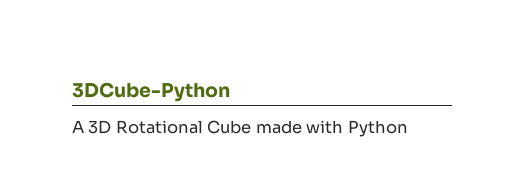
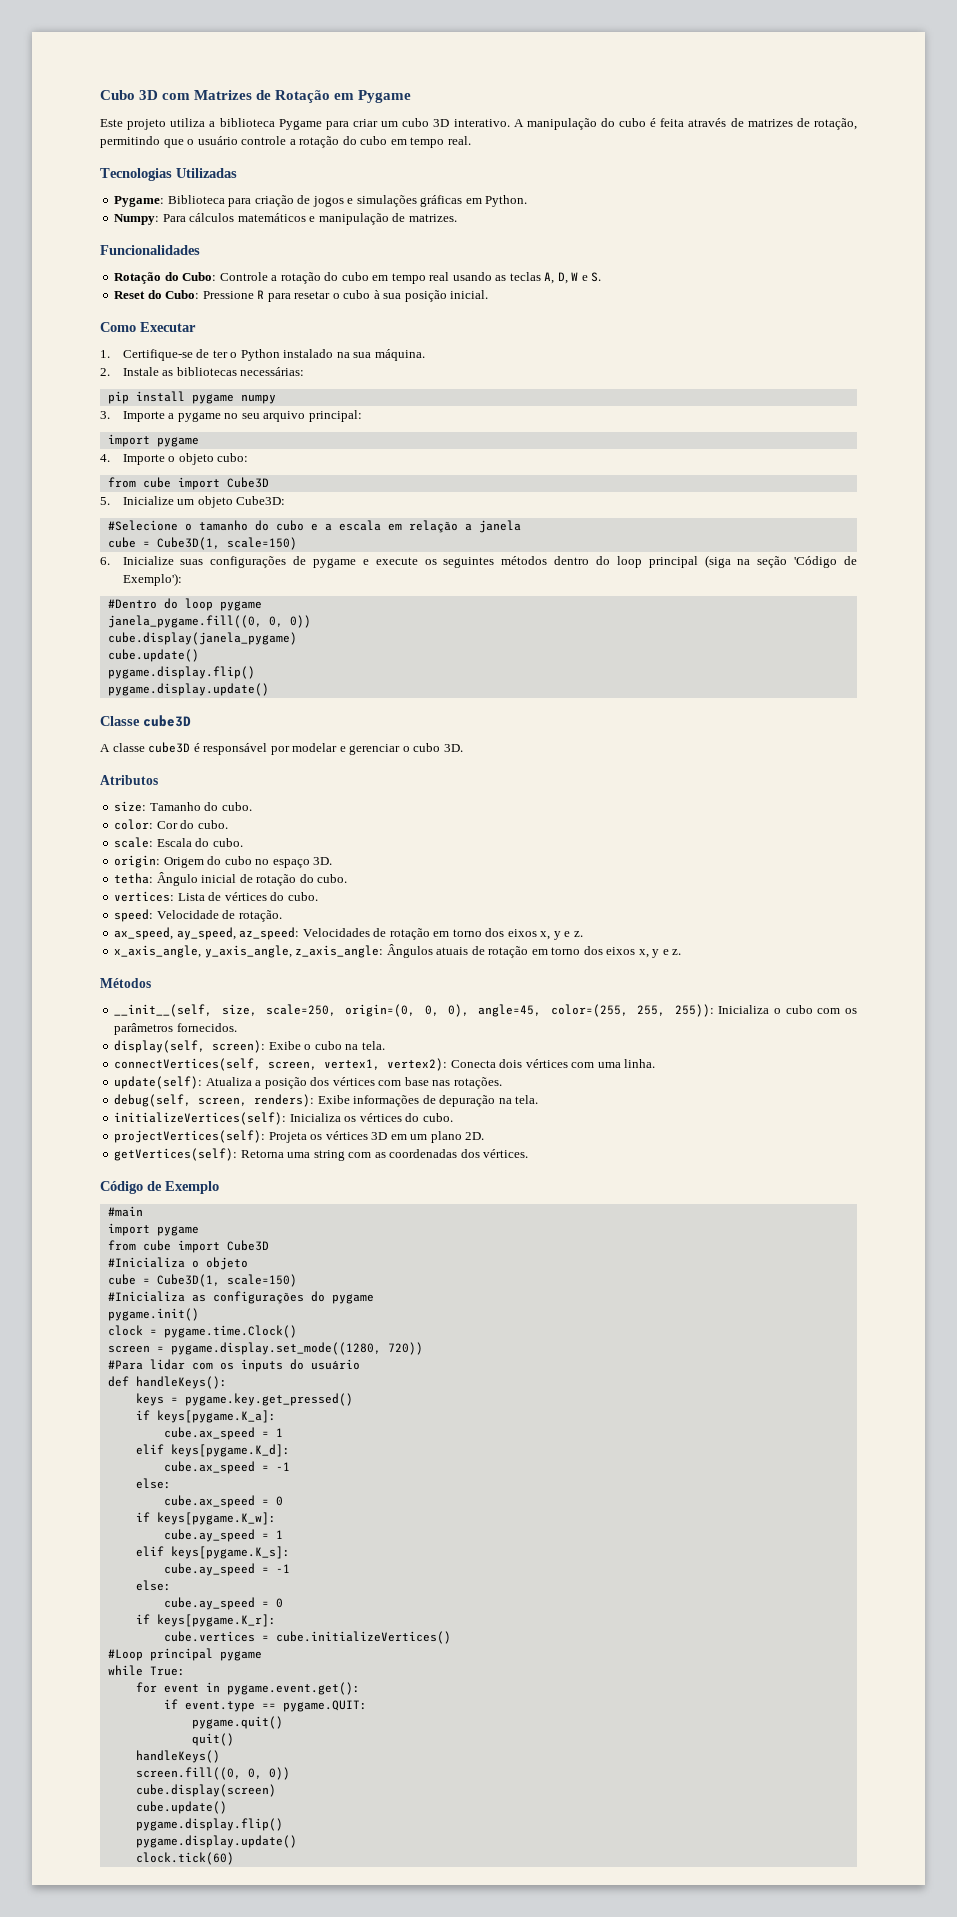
- 3DCube-Python
- A 3D Rotational Cube made with Python
+ Cubo 3D com Matrizes de Rotação em Pygame
+ Este projeto utiliza a biblioteca Pygame para criar um cubo 3D interativo. A manipulação do cubo é feita através de matrizes de rotação, permitindo que o usuário controle a rotação do cubo em tempo real.
+ Tecnologias Utilizadas
+ Pygame: Biblioteca para criação de jogos e simulações gráficas em Python.
+ Numpy: Para cálculos matemáticos e manipulação de matrizes.
+ Funcionalidades
+ Rotação do Cubo: Controle a rotação do cubo em tempo real usando as teclas A, D, W e S.
+ Reset do Cubo: Pressione R para resetar o cubo à sua posição inicial.
+ Como Executar
+ 1. Certifique-se de ter o Python instalado na sua máquina.
+ 2. Instale as bibliotecas necessárias:
+ pip install pygame numpy
+ 3. Importe a pygame no seu arquivo principal:
+ import pygame
+ 4. Importe o objeto cubo:
+ from cube import Cube3D
+ 5. Inicialize um objeto Cube3D:
+ #Selecione o tamanho do cubo e a escala em relação a janela
+ cube = Cube3D(1, scale=150)
+ 6. Inicialize suas configurações de pygame e execute os seguintes métodos dentro do loop principal (siga na seção 'Código de Exemplo'):
+ #Dentro do loop pygame
+ janela_pygame.fill((0, 0, 0))
+ cube.display(janela_pygame)
+ cube.update()
+ pygame.display.flip()
+ pygame.display.update()
+ Classe cube3D
+ A classe cube3D é responsável por modelar e gerenciar o cubo 3D.
+ Atributos
+ size: Tamanho do cubo.
+ color: Cor do cubo.
+ scale: Escala do cubo.
+ origin: Origem do cubo no espaço 3D.
+ tetha: Ângulo inicial de rotação do cubo.
+ vertices: Lista de vértices do cubo.
+ speed: Velocidade de rotação.
+ ax_speed, ay_speed, az_speed: Velocidades de rotação em torno dos eixos x, y e z.
+ x_axis_angle, y_axis_angle, z_axis_angle: Ângulos atuais de rotação em torno dos eixos x, y e z.
+ Métodos
+ __init__(self, size, scale=250, origin=(0, 0, 0), angle=45, color=(255, 255, 255)): Inicializa o cubo com os parâmetros fornecidos.
+ display(self, screen): Exibe o cubo na tela.
+ connectVertices(self, screen, vertex1, vertex2): Conecta dois vértices com uma linha.
+ update(self): Atualiza a posição dos vértices com base nas rotações.
+ debug(self, screen, renders): Exibe informações de depuração na tela.
+ initializeVertices(self): Inicializa os vértices do cubo.
+ projectVertices(self): Projeta os vértices 3D em um plano 2D.
+ getVertices(self): Retorna uma string com as coordenadas dos vértices.
+ Código de Exemplo
+ #main
+ import pygame
+ from cube import Cube3D
+ #Inicializa o objeto
+ cube = Cube3D(1, scale=150)
+ #Inicializa as configurações do pygame
+ pygame.init()
+ clock = pygame.time.Clock()
+ screen = pygame.display.set_mode((1280, 720))
+ #Para lidar com os inputs do usuário
+ def handleKeys():
+ keys = pygame.key.get_pressed()
+ if keys[pygame.K_a]:
+ cube.ax_speed = 1
+ elif keys[pygame.K_d]:
+ cube.ax_speed = -1
+ else:
+ cube.ax_speed = 0
+ if keys[pygame.K_w]:
+ cube.ay_speed = 1
+ elif keys[pygame.K_s]:
+ cube.ay_speed = -1
+ else:
+ cube.ay_speed = 0
+ if keys[pygame.K_r]:
+ cube.vertices = cube.initializeVertices()
+ #Loop principal pygame
+ while True:
+ for event in pygame.event.get():
+ if event.type == pygame.QUIT:
+ pygame.quit()
+ quit()
+ handleKeys()
+ screen.fill((0, 0, 0))
+ cube.display(screen)
+ cube.update()
+ pygame.display.flip()
+ pygame.display.update()
+ clock.tick(60)

